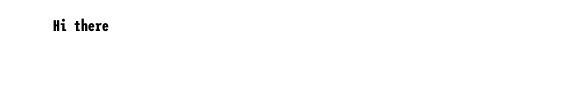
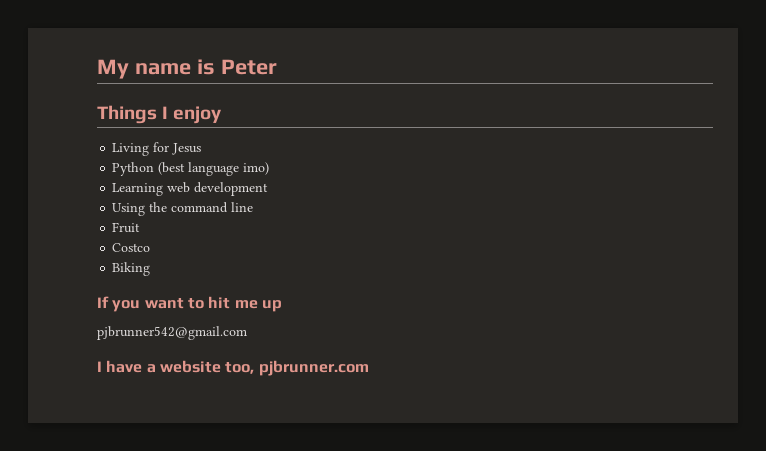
- Hi there
+ My name is Peter
+ Things I enjoy
+ Living for Jesus
+ Python (best language imo)
+ Learning web development
+ Using the command line
+ Fruit
+ Costco
+ Biking
+ If you want to hit me up
+ pjbrunner542@gmail.com
+ I have a website too, pjbrunner.com

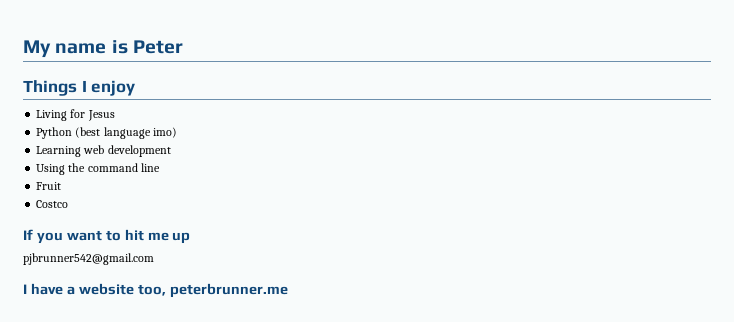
- Biking
- I have a website too, pjbrunner.com
+ I have a website too, peterbrunner.me

